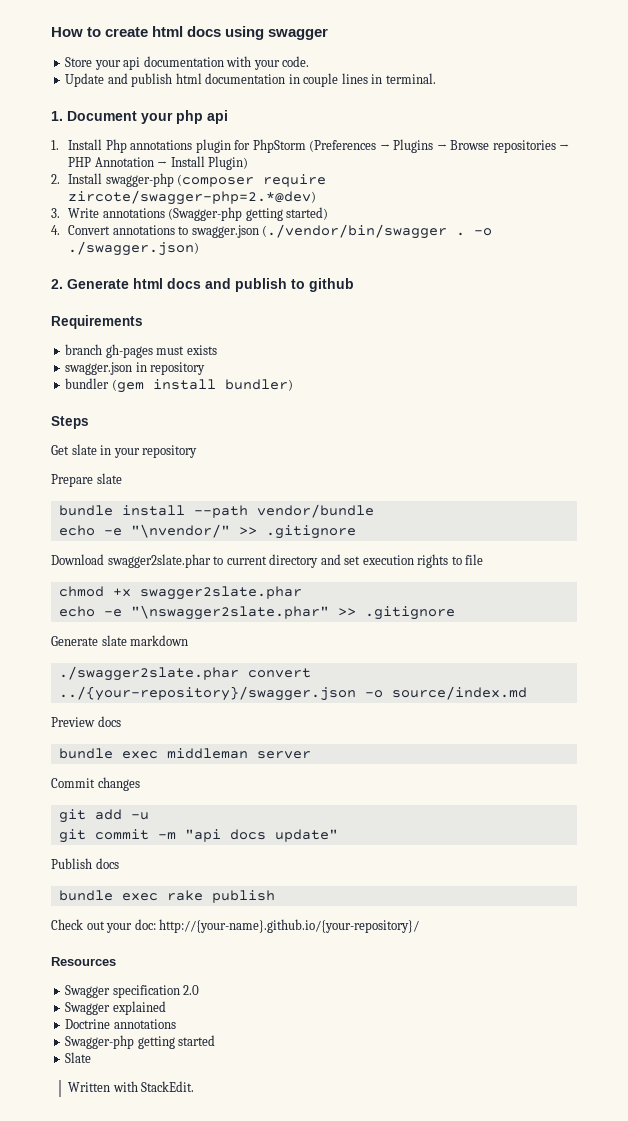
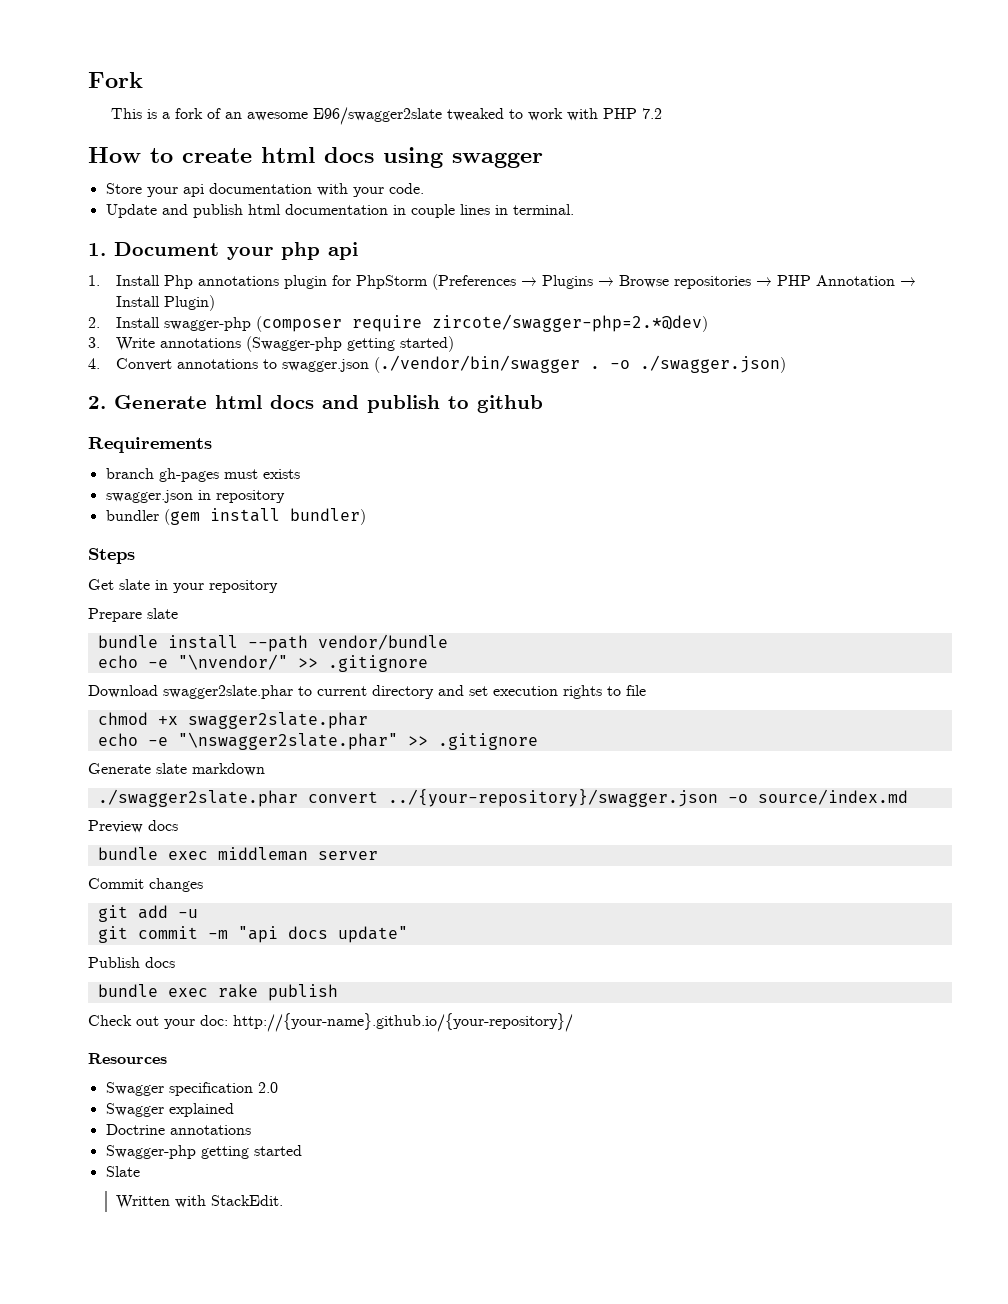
+ Fork
+ This is a fork of an awesome E96/swagger2slate tweaked to work with PHP 7.2

